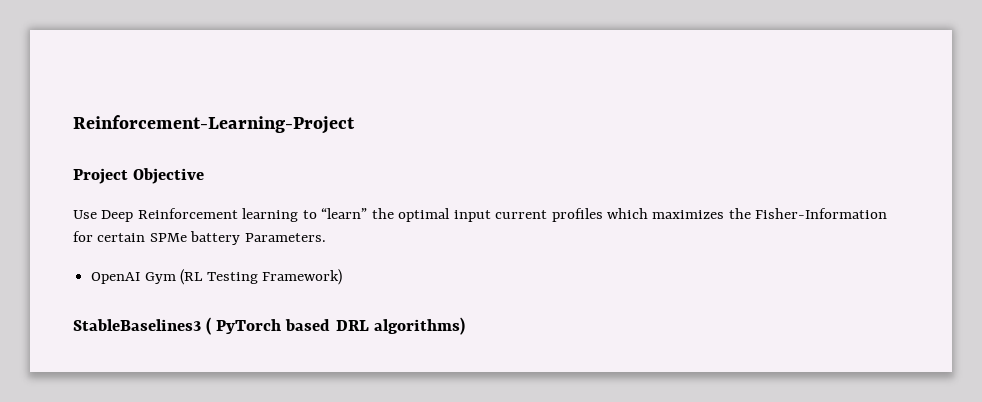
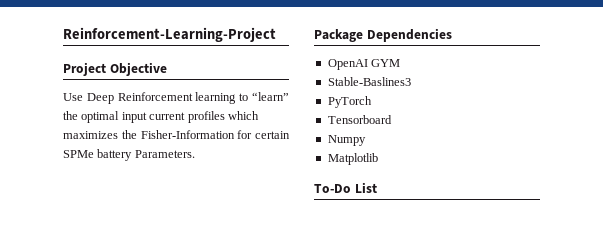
+ Package Dependencies
- OpenAI Gym (RL Testing Framework)
- StableBaselines3 ( PyTorch based DRL algorithms)
+ OpenAI GYM
+ Stable-Baslines3
+ PyTorch
+ Tensorboard
+ Numpy
+ Matplotlib
+ To-Do List

